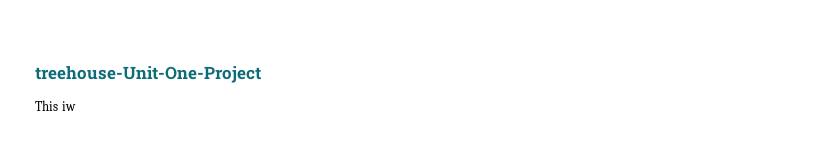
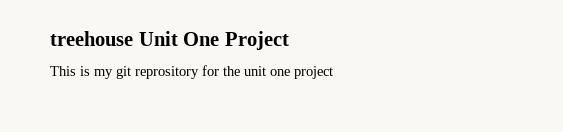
- treehouse-Unit-One-Project
- This iw
+ treehouse Unit One Project
+ This is my git reprository for the unit one project

